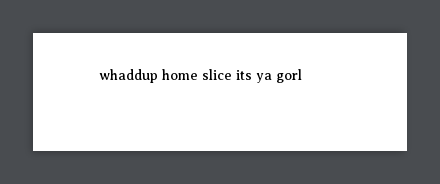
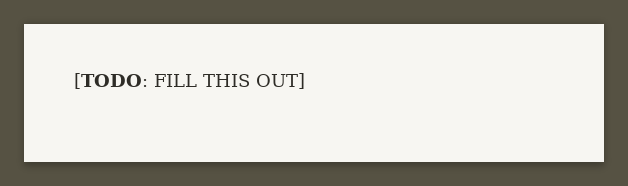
- whaddup home slice its ya gorl
+ [TODO: FILL THIS OUT]

